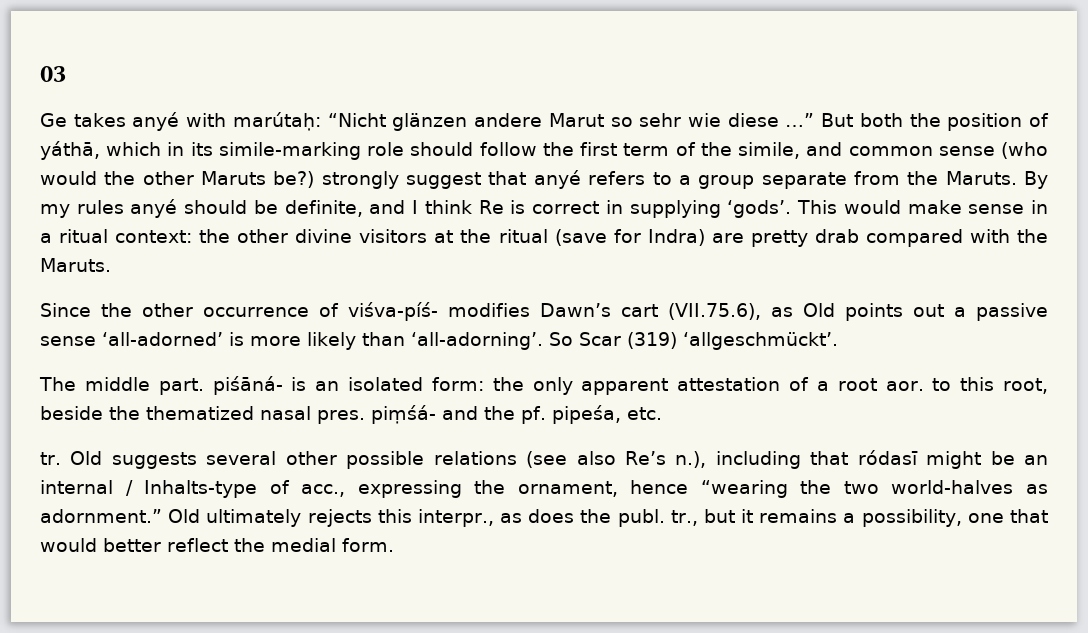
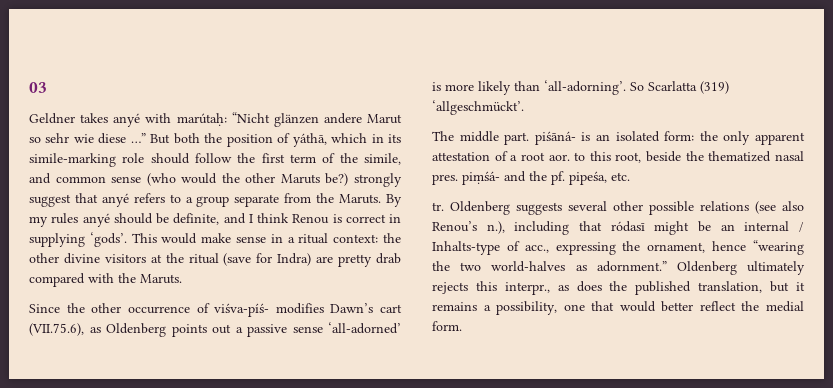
- Ge takes anyé with marútaḥ: “Nicht glänzen andere Marut so sehr wie diese …”
+ Geldner takes anyé with marútaḥ: “Nicht glänzen andere Marut so sehr wie diese …”
- By my rules anyé should be definite, and I think Re is correct in supplying ‘gods’.
+ By my rules anyé should be definite, and I think Renou is correct in supplying ‘gods’.
- Since the other occurrence of viśva-píś- modifies Dawn’s cart (VII.75.6), as Old points out a passive sense ‘all-adorned’ is more likely than ‘all-adorning’.
+ Since the other occurrence of viśva-píś- modifies Dawn’s cart (VII.75.6), as Oldenberg points out a passive sense ‘all-adorned’ is more likely than ‘all-adorning’.
- So Scar (319) ‘allgeschmückt’.
+ So Scarlatta (319) ‘allgeschmückt’.
- Old suggests several other possible relations (see also Re’s n.), including that ródasī might be an internal / Inhalts-type of acc., expressing the ornament, hence “wearing the two world-halves as adornment.”
+ Oldenberg suggests several other possible relations (see also Renou’s n.), including that ródasī might be an internal / Inhalts-type of acc., expressing the ornament, hence “wearing the two world-halves as adornment.”
- Old ultimately rejects this interpr., as does the publ. tr., but it remains a possibility, one that would better reflect the medial form.
+ Oldenberg ultimately rejects this interpr., as does the published translation, but it remains a possibility, one that would better reflect the medial form.

